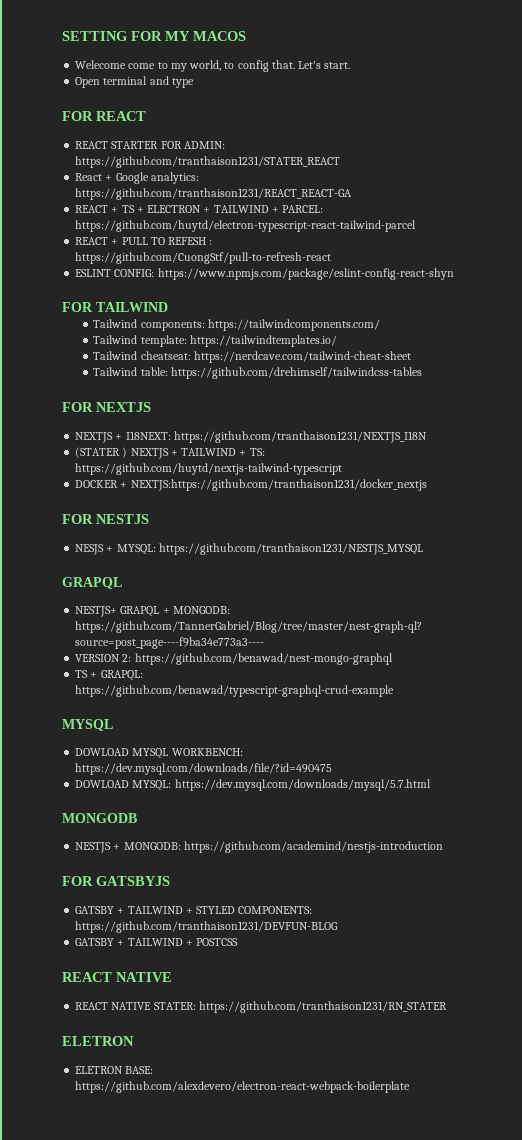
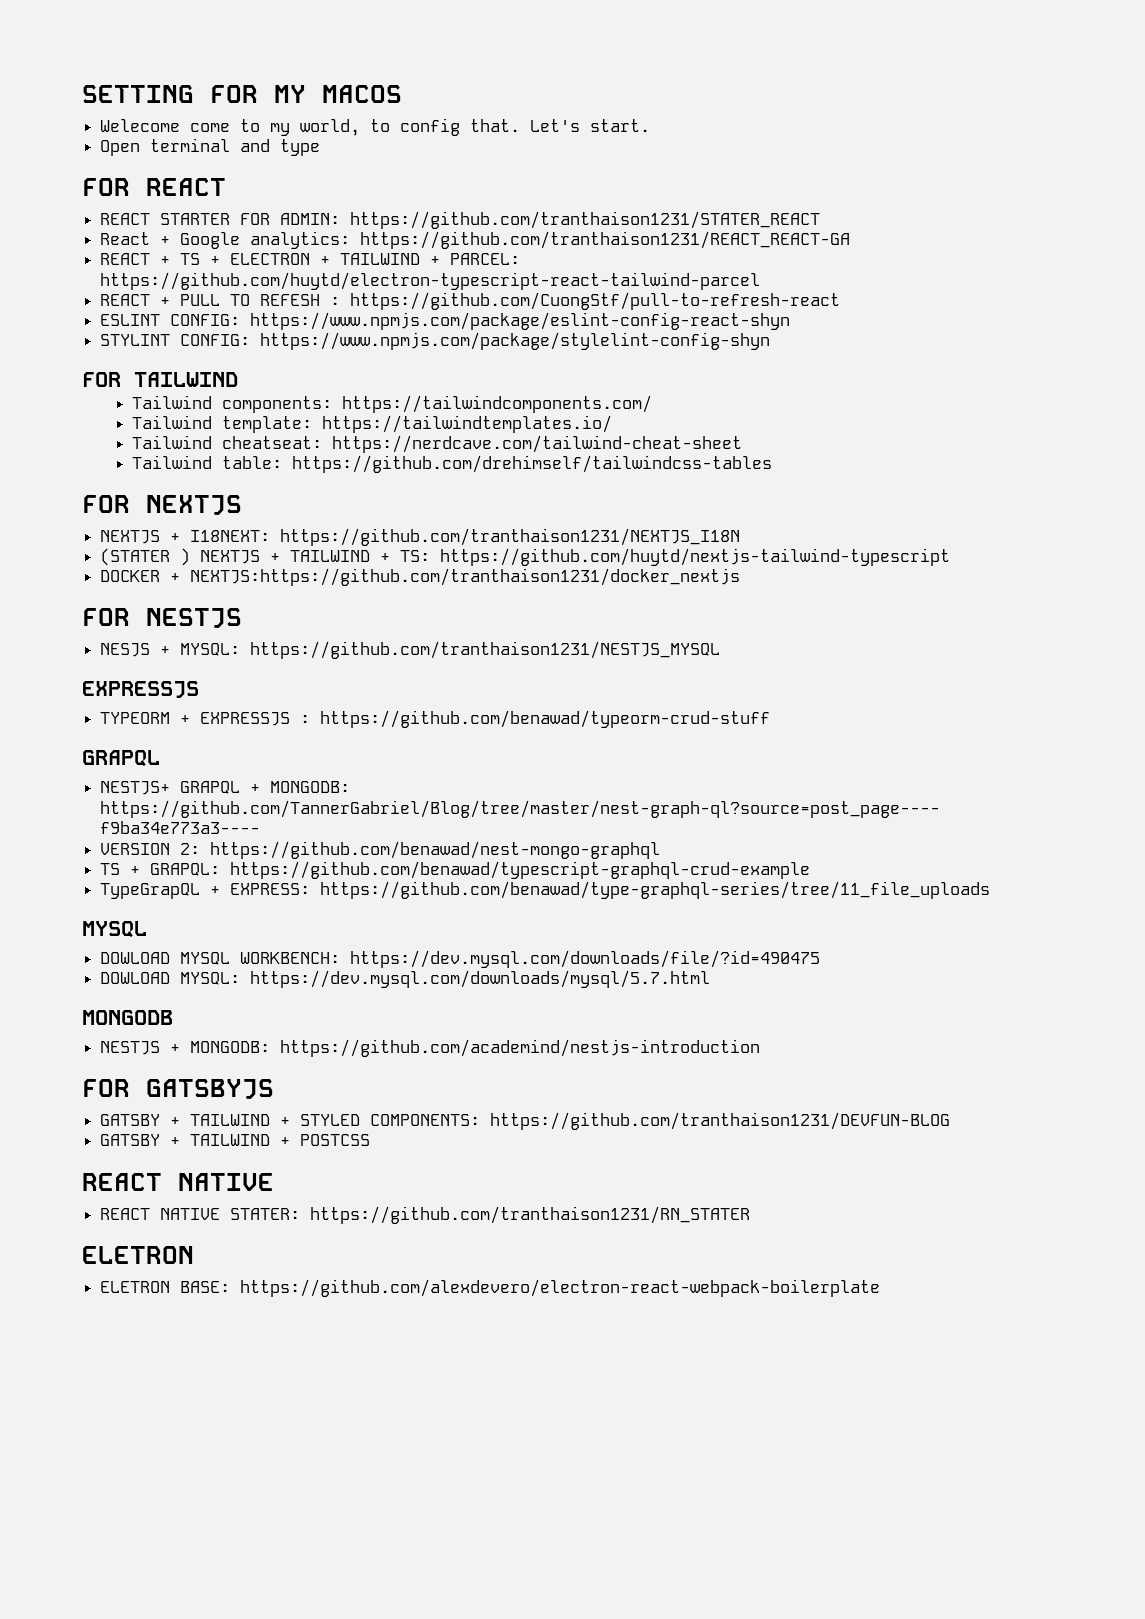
+ STYLINT CONFIG: https://www.npmjs.com/package/stylelint-config-shyn
  NESJS + MYSQL: https://github.com/tranthaison1231/NESTJS_MYSQL
+ EXPRESSJS
+ TYPEORM + EXPRESSJS : https://github.com/benawad/typeorm-crud-stuff
+ TypeGrapQL + EXPRESS: https://github.com/benawad/type-graphql-series/tree/11_file_uploads

